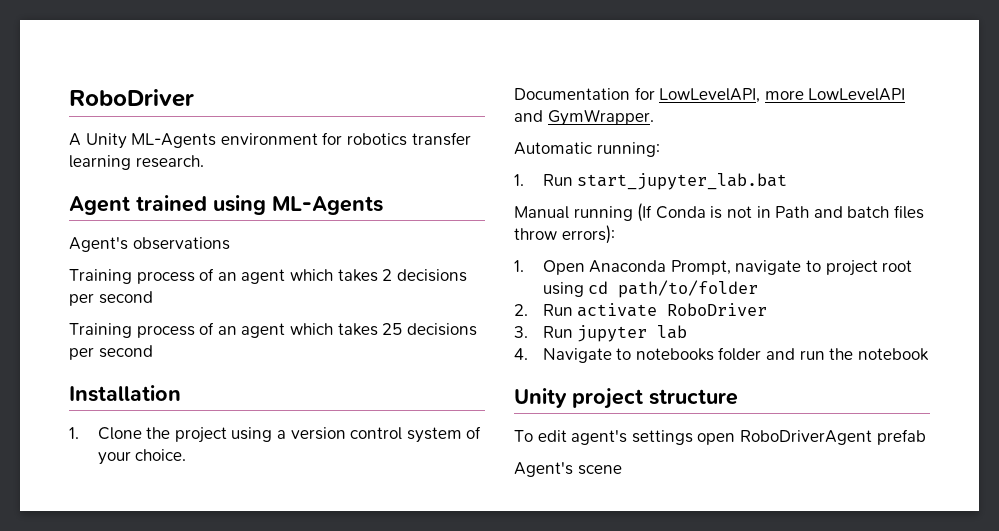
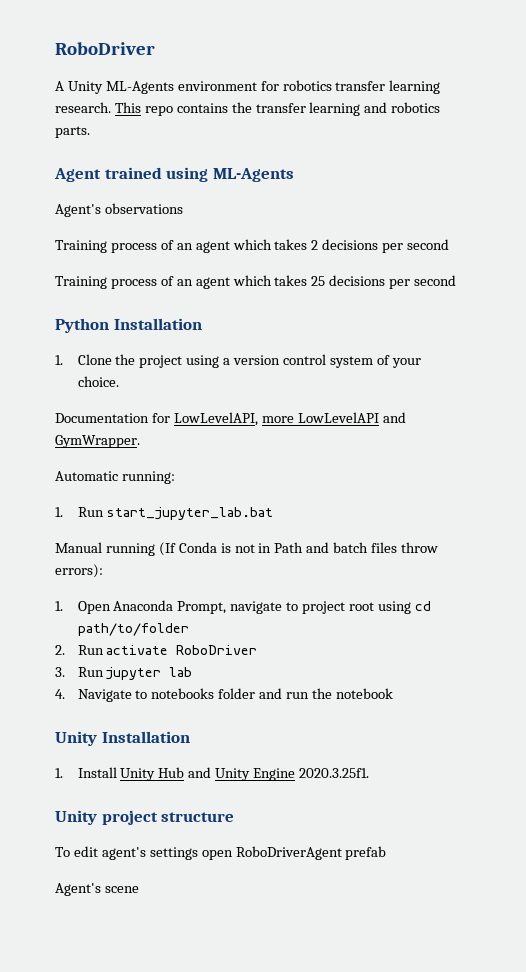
+ This repo contains the transfer learning and robotics parts.
- Installation
+ Python Installation
+ Unity Installation
+ 1. Install Unity Hub and Unity Engine 2020.3.25f1.

